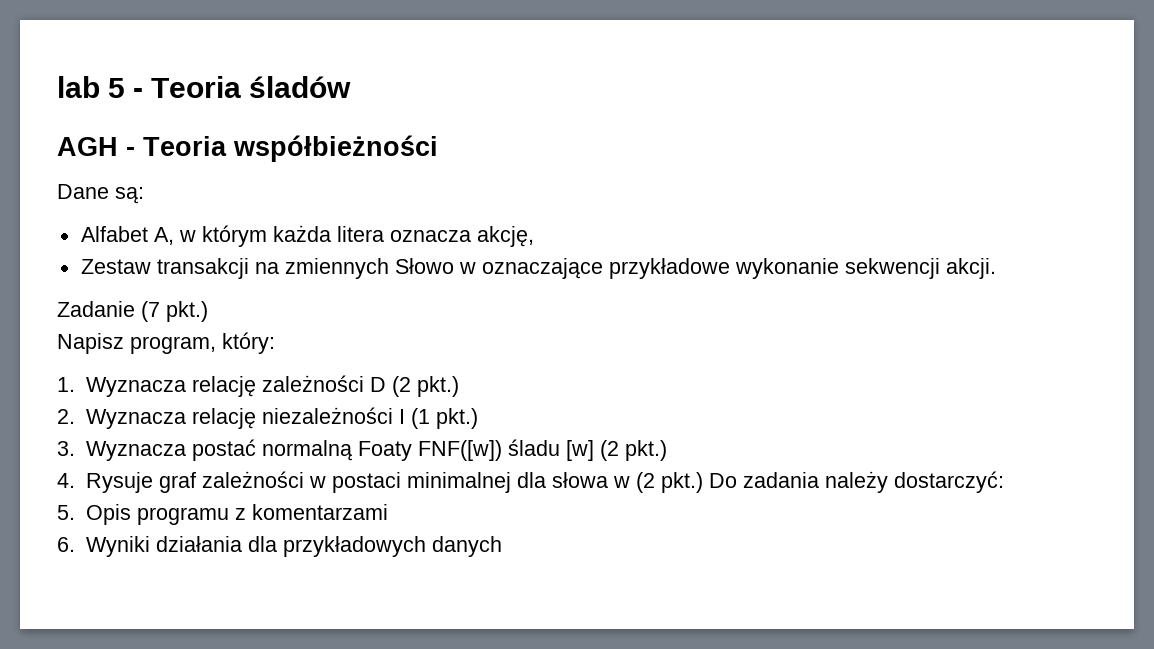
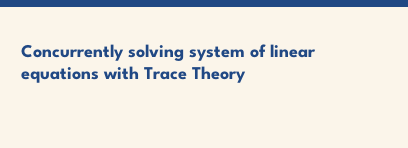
- lab 5 - Teoria śladów
- AGH - Teoria współbieżności
- Dane są:
- Alfabet A, w którym każda litera oznacza akcję,
- Zestaw transakcji na zmiennych Słowo w oznaczające przykładowe wykonanie sekwencji akcji.
- Zadanie (7 pkt.)
- Napisz program, który:
- 1. Wyznacza relację zależności D (2 pkt.)
- 2. Wyznacza relację niezależności I (1 pkt.)
- 3. Wyznacza postać normalną Foaty FNF([w]) śladu [w] (2 pkt.)
- 4. Rysuje graf zależności w postaci minimalnej dla słowa w (2 pkt.) Do zadania należy dostarczyć:
- 5. Opis programu z komentarzami
- 6. Wyniki działania dla przykładowych danych
+ Concurrently solving system of linear equations with Trace Theory

